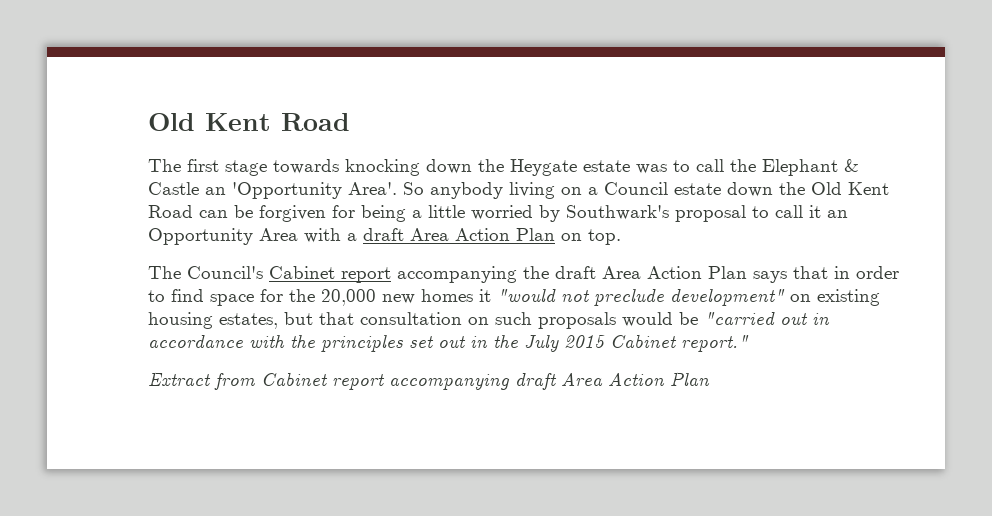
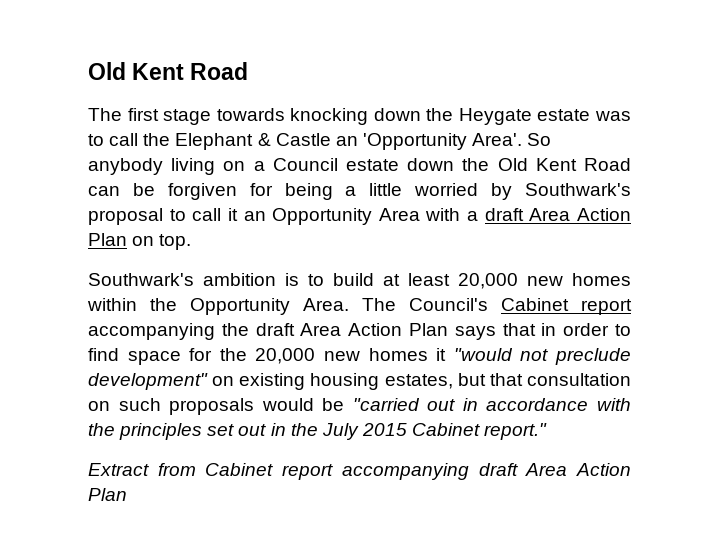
+ Southwark's ambition is to build at least 20,000 new homes within the Opportunity Area.

